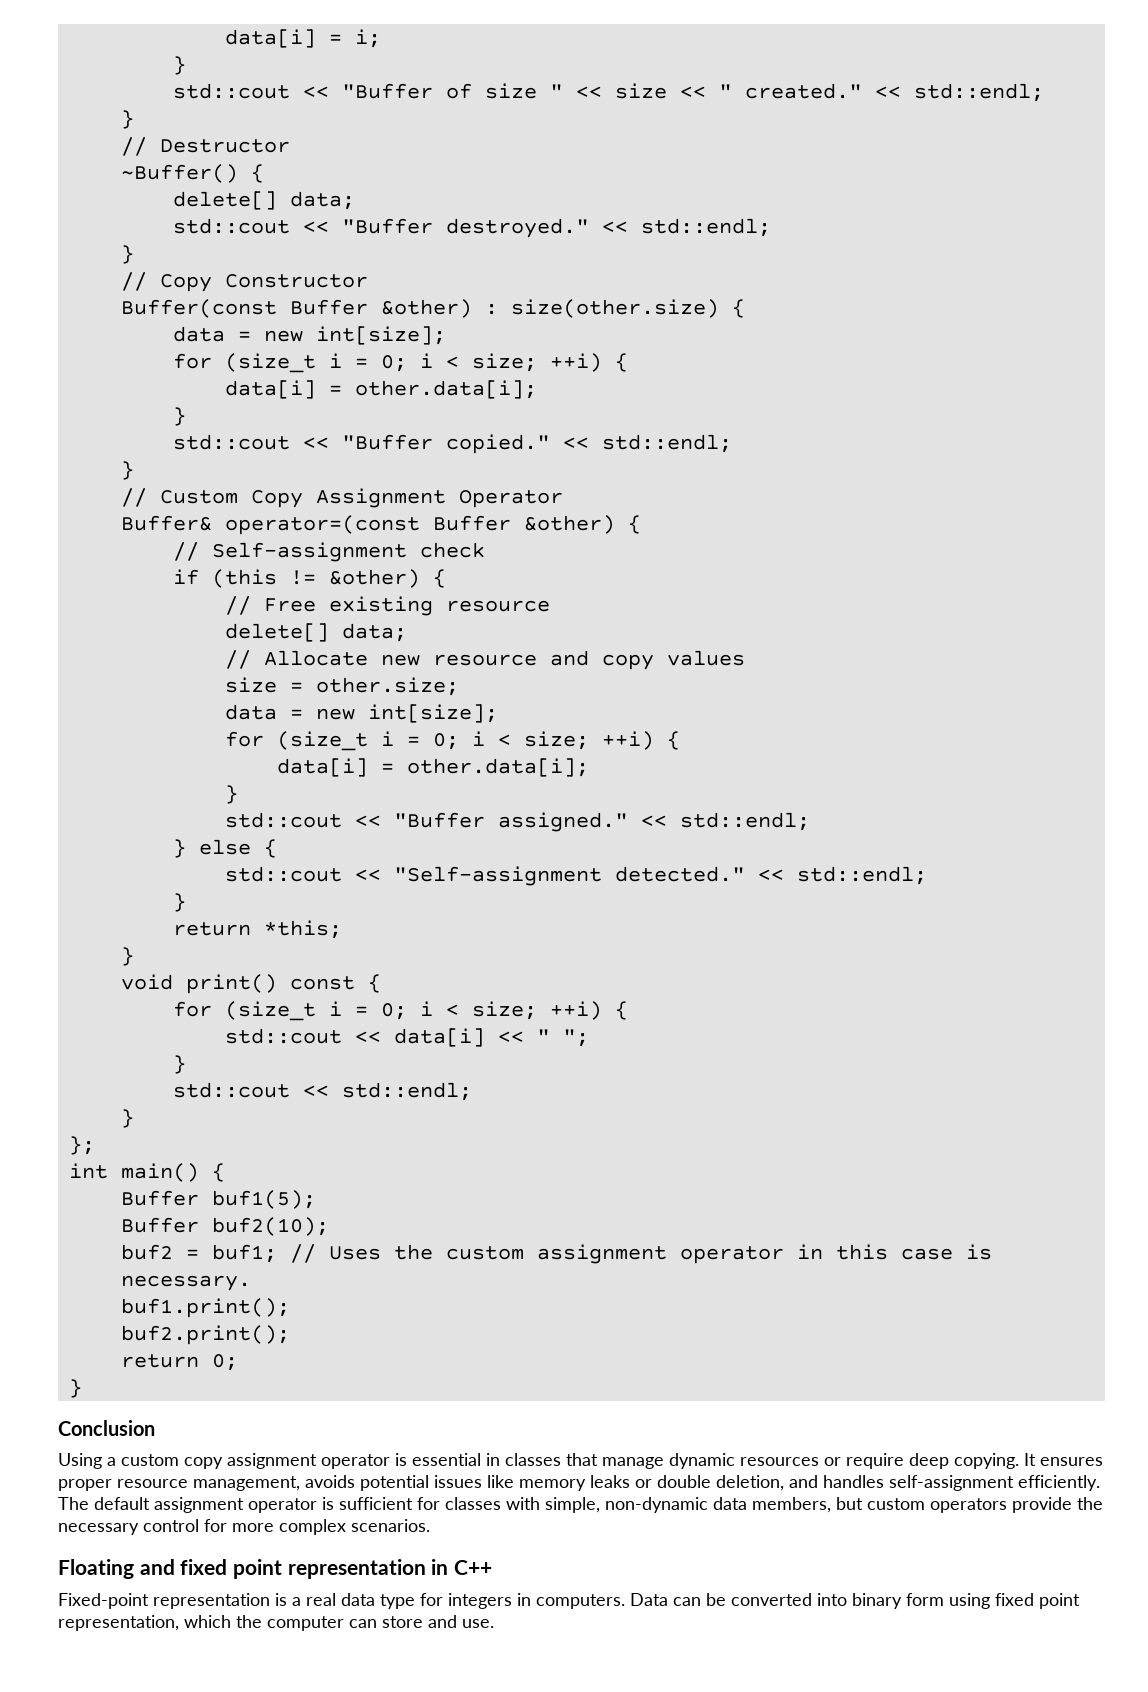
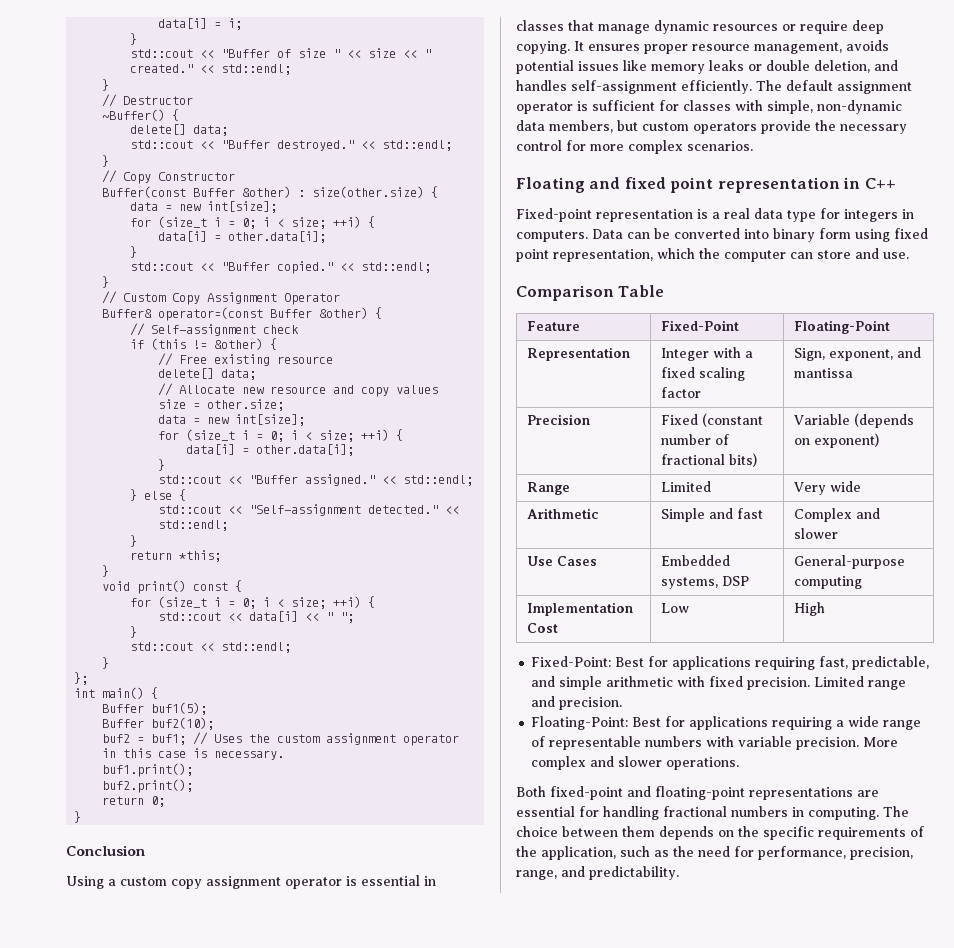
+ Comparison Table
+ Feature | Fixed-Point | Floating-Point
+ Representation | Integer with a fixed scaling factor | Sign, exponent, and mantissa
+ Precision | Fixed (constant number of fractional bits) | Variable (depends on exponent)
+ Range | Limited | Very wide
+ Arithmetic | Simple and fast | Complex and slower
+ Use Cases | Embedded systems, DSP | General-purpose computing
+ Implementation Cost | Low | High
+ Fixed-Point: Best for applications requiring fast, predictable, and simple arithmetic with fixed precision. Limited range and precision.
+ Floating-Point: Best for applications requiring a wide range of representable numbers with variable precision. More complex and slower operations.
+ Both fixed-point and floating-point representations are essential for handling fractional numbers in computing. The choice between them depends on the specific requirements of the application, such as the need for performance, precision, range, and predictability.

